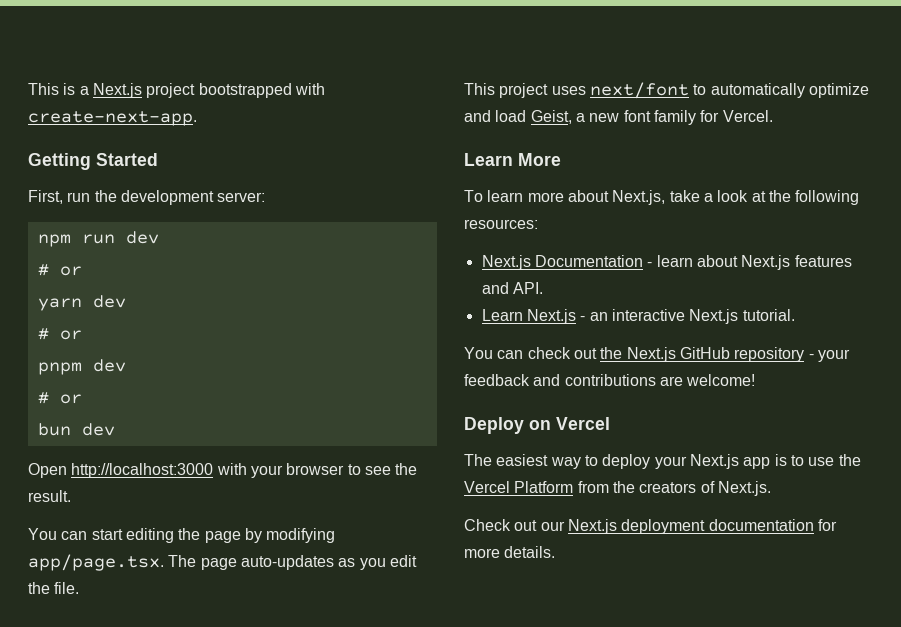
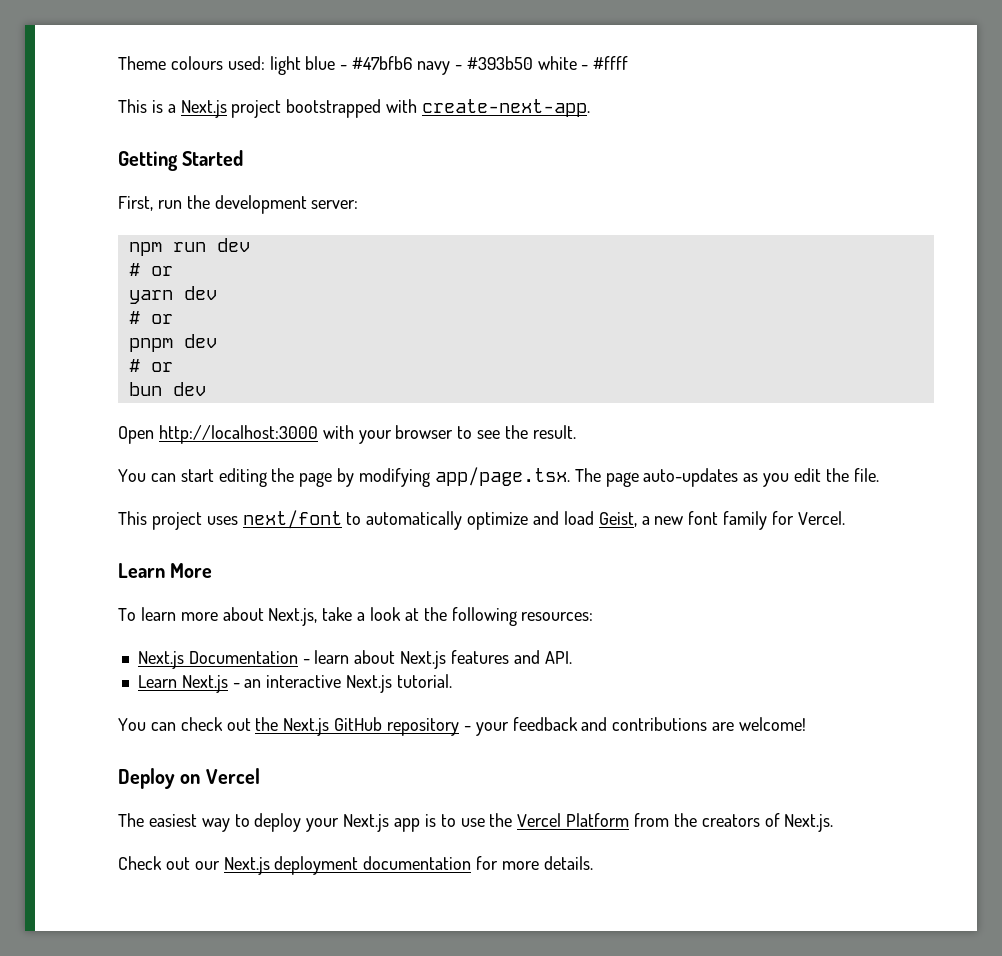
+ Theme colours used: light blue - #47bfb6 navy - #393b50 white - #ffff

